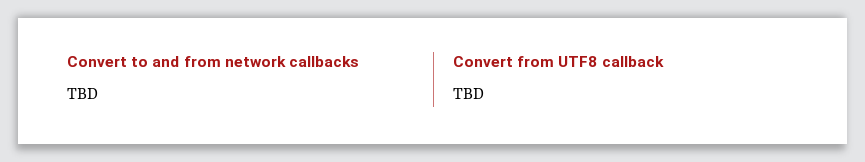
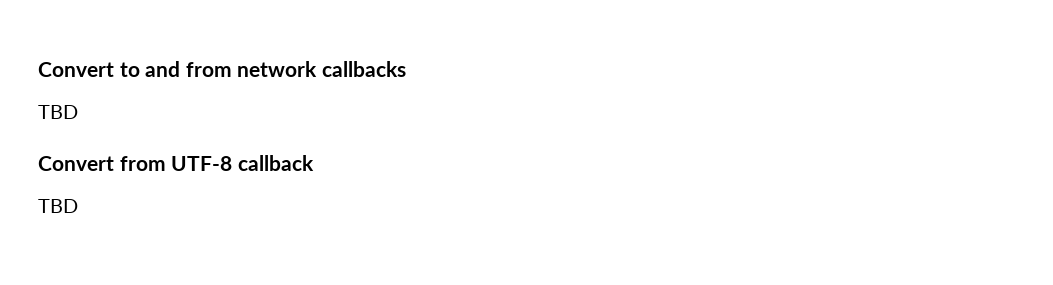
- Convert from UTF8 callback
+ Convert from UTF-8 callback

